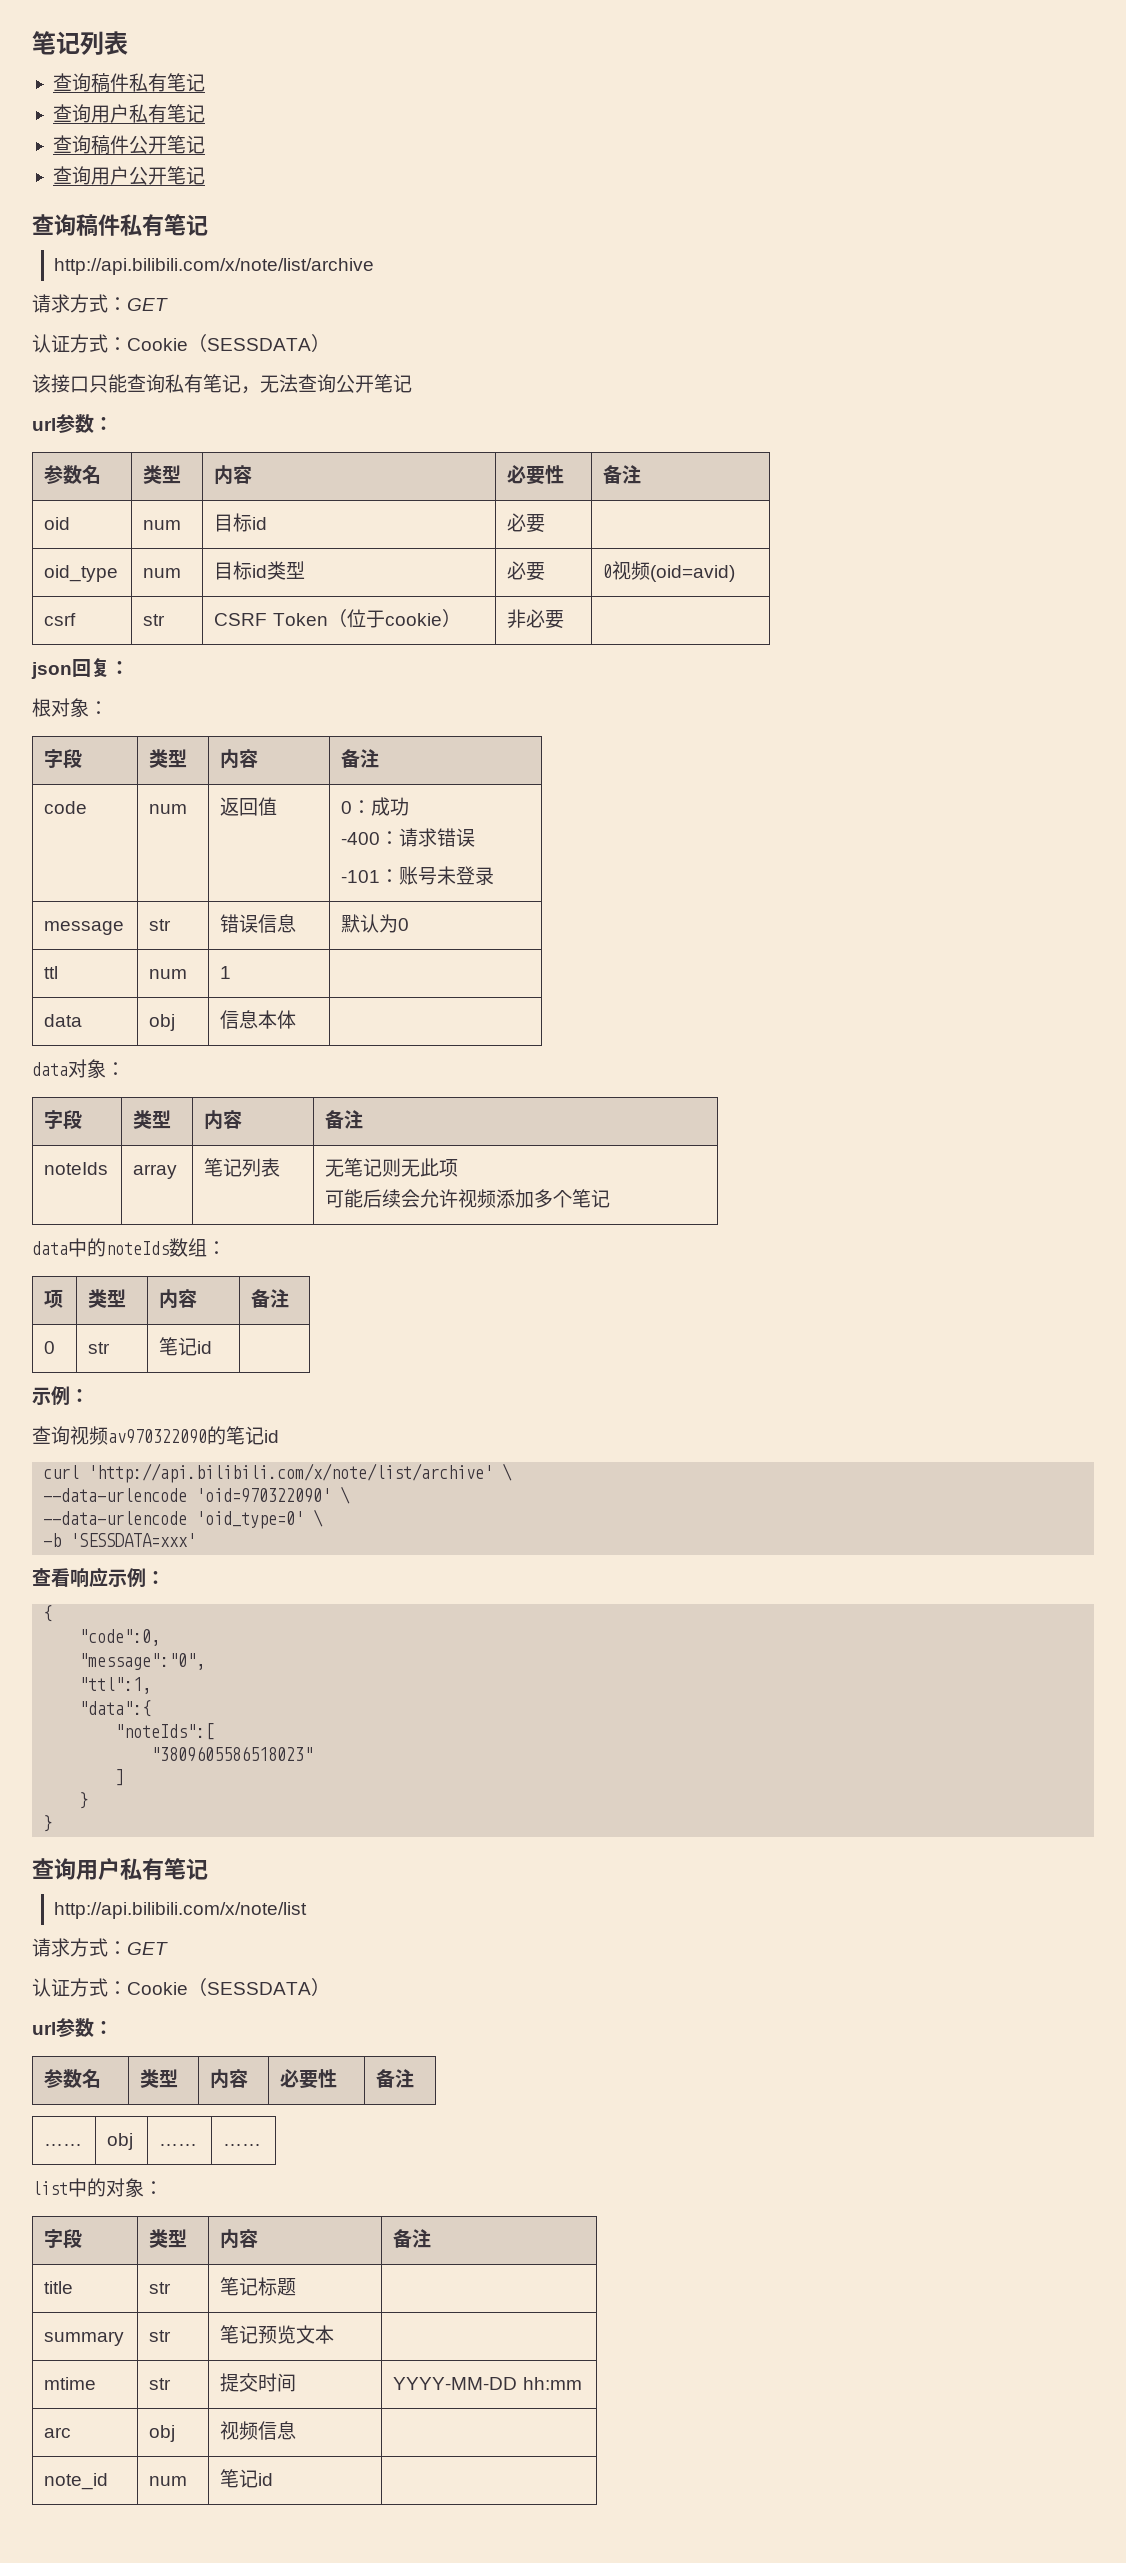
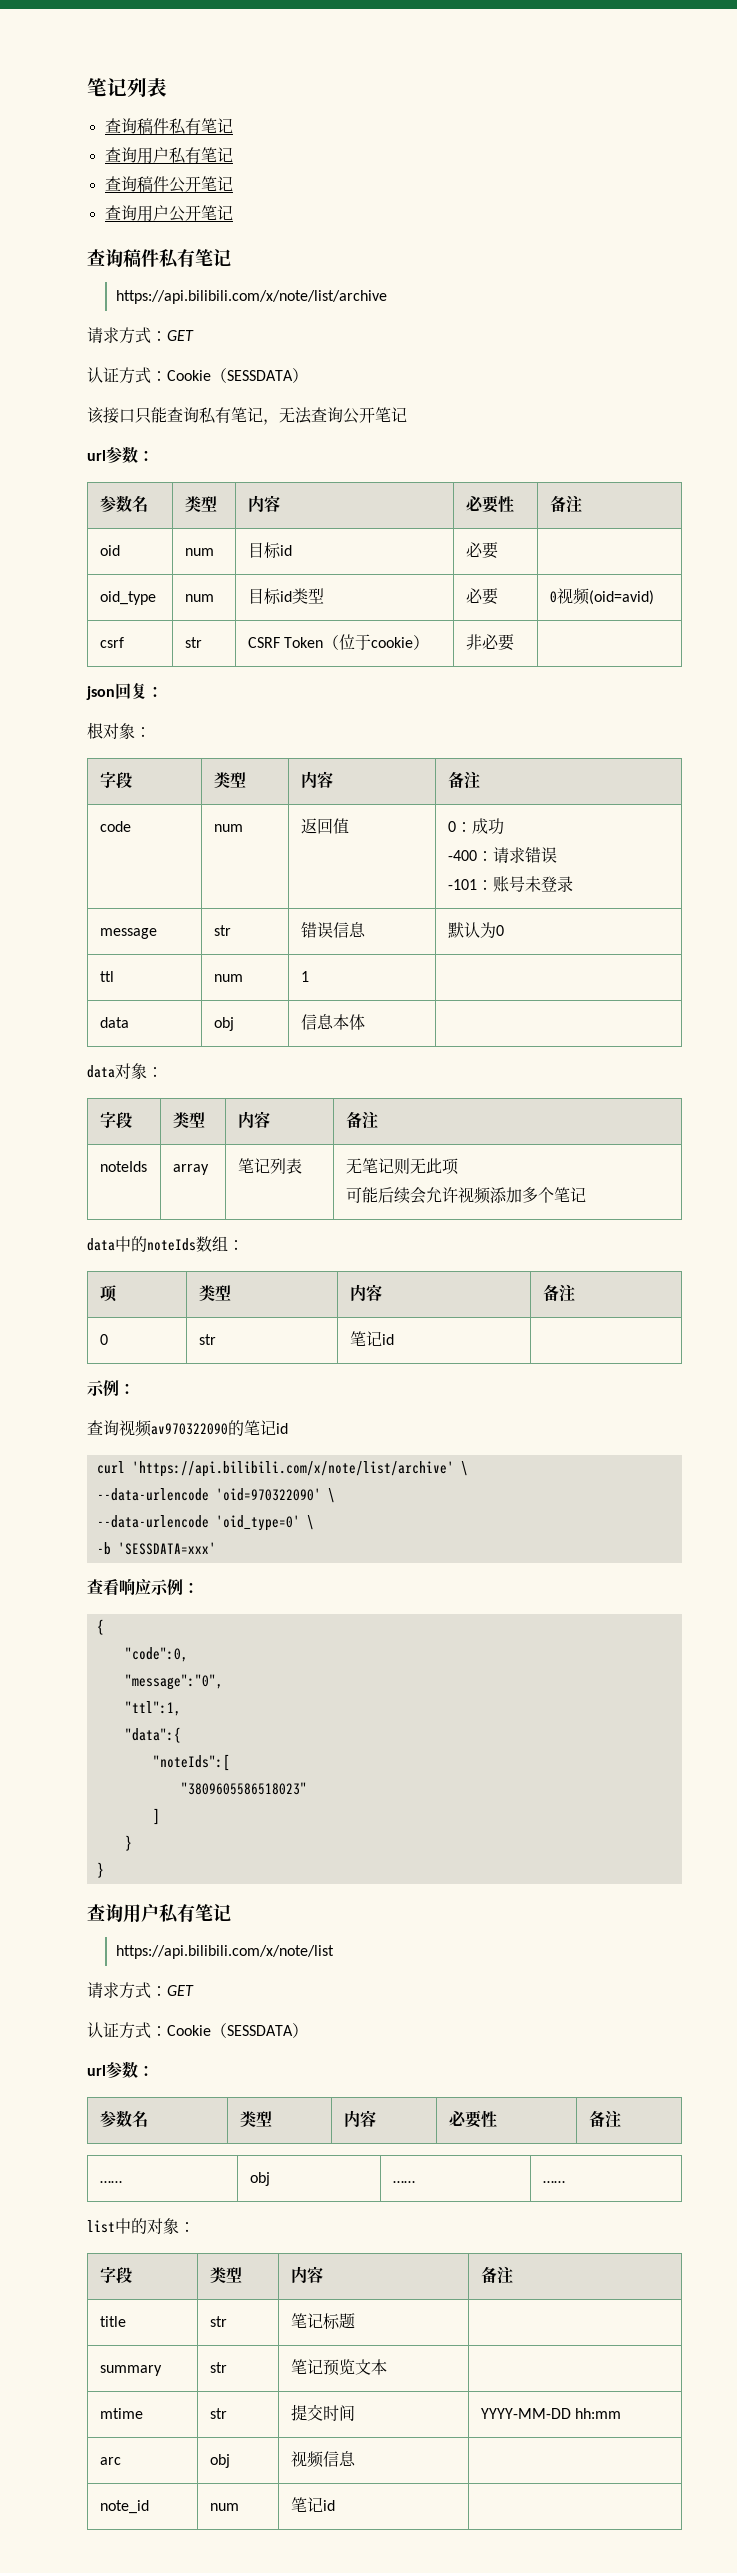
- http://api.bilibili.com/x/note/list/archive
+ https://api.bilibili.com/x/note/list/archive
- curl 'http://api.bilibili.com/x/note/list/archive' \
+ curl 'https://api.bilibili.com/x/note/list/archive' \
- http://api.bilibili.com/x/note/list
+ https://api.bilibili.com/x/note/list

